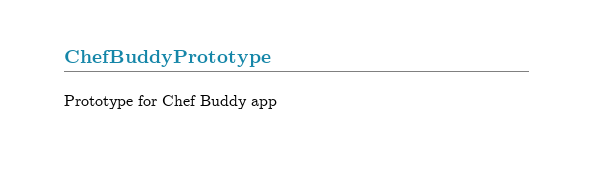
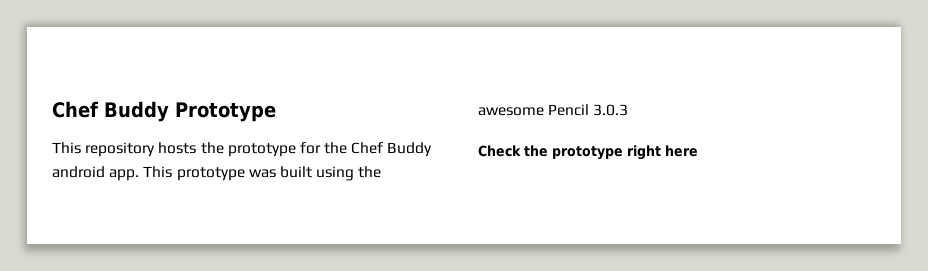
- ChefBuddyPrototype
- Prototype for Chef Buddy app
+ Chef Buddy Prototype
+ This repository hosts the prototype for the Chef Buddy android app. This prototype was built using the awesome Pencil 3.0.3
+ Check the prototype right here

